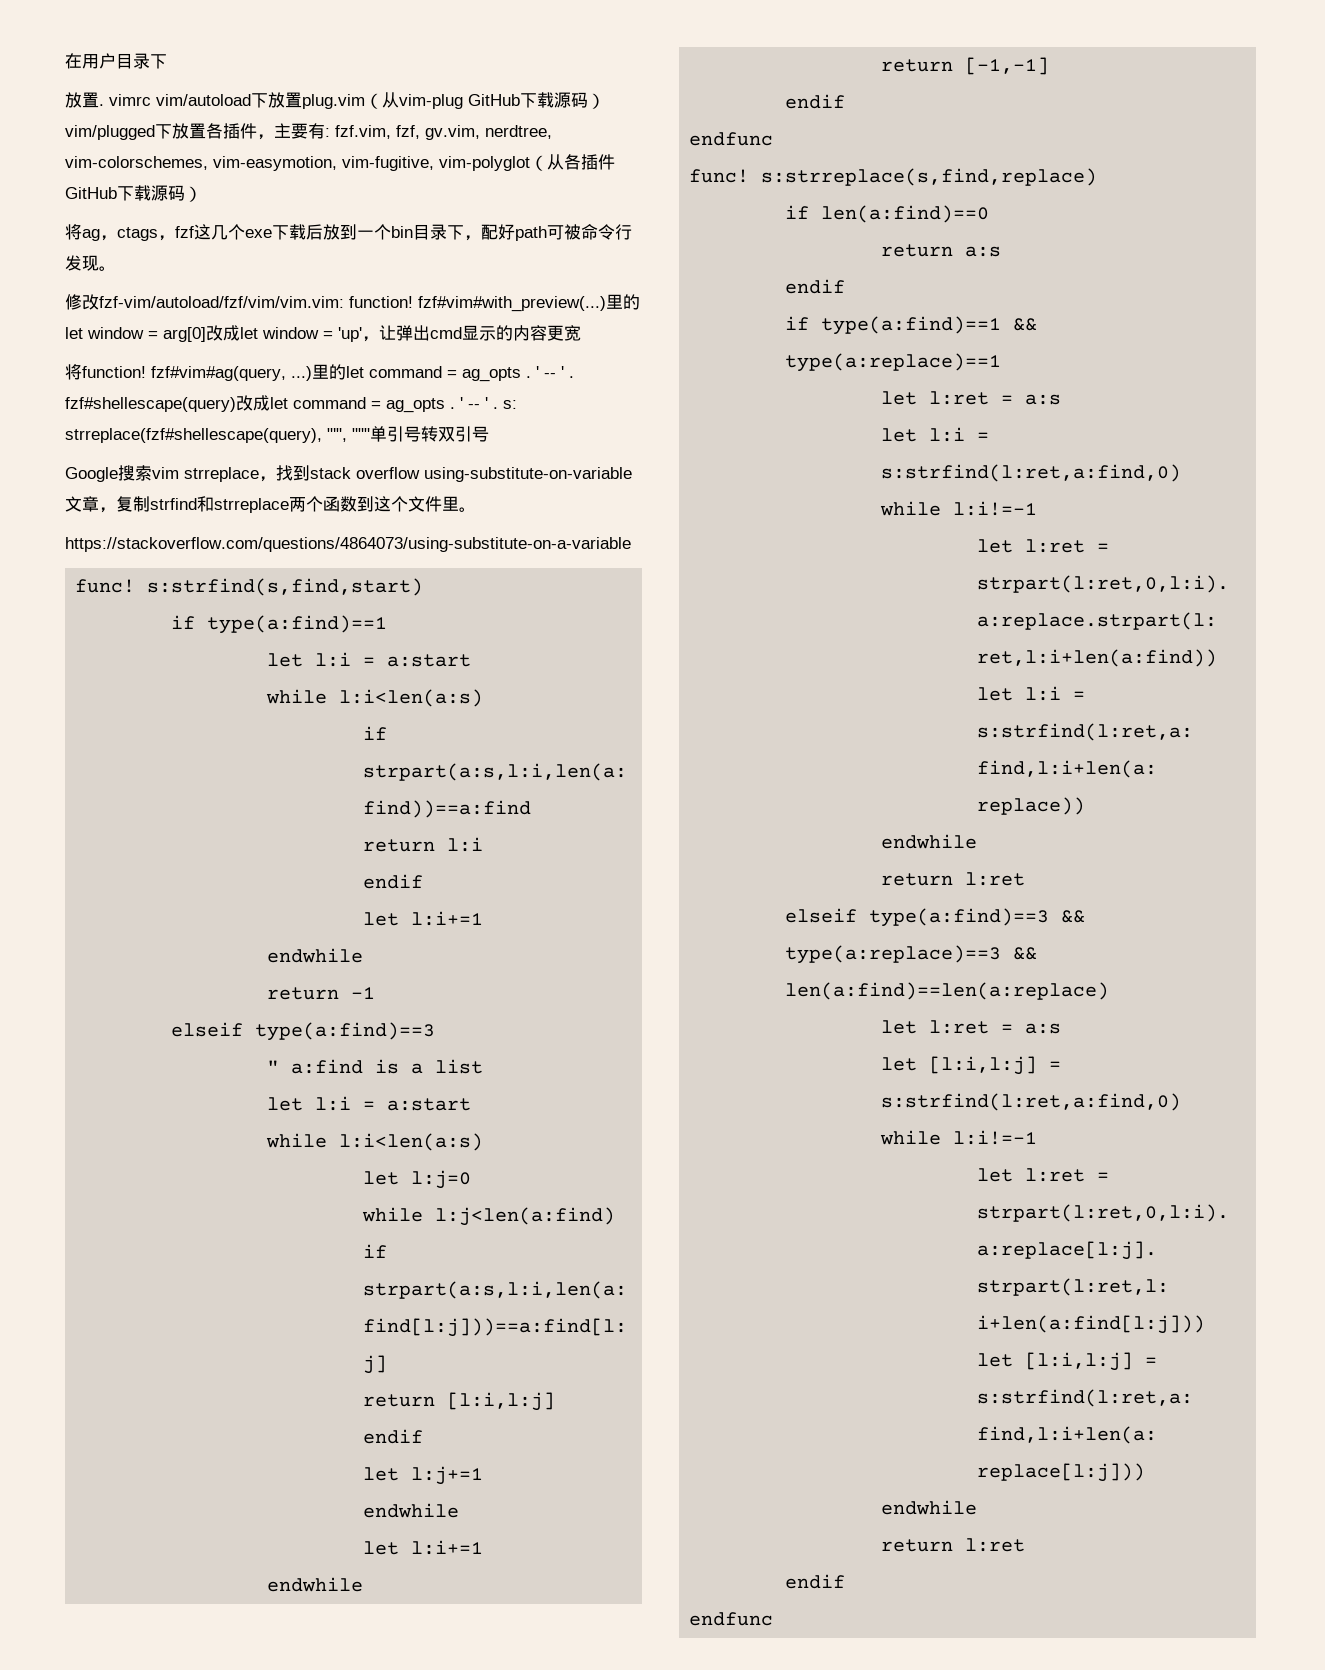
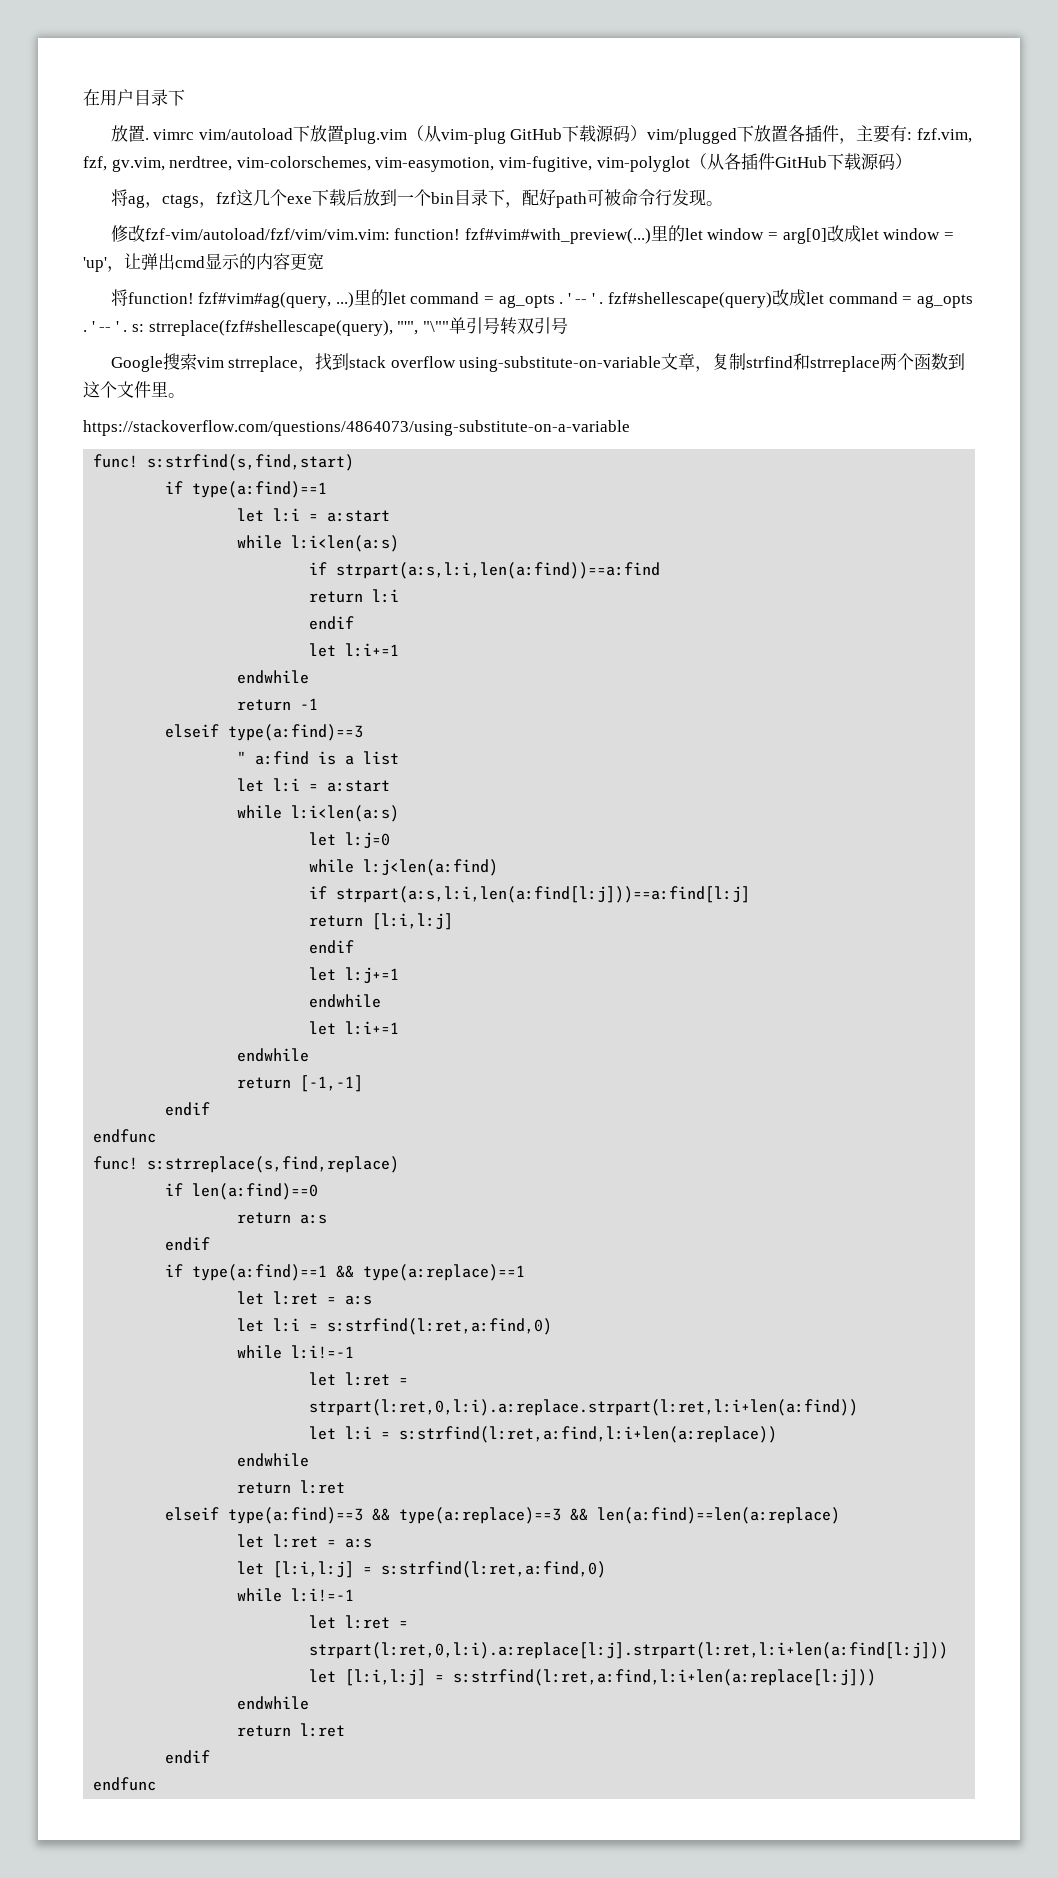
- ' -- ' . s: strreplace(fzf#shellescape(query), "'", """单引号转双引号
+ ' -- ' . s: strreplace(fzf#shellescape(query), "'", "\""单引号转双引号

